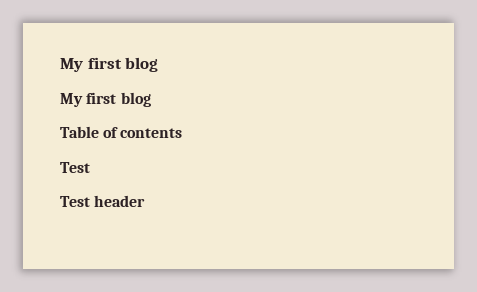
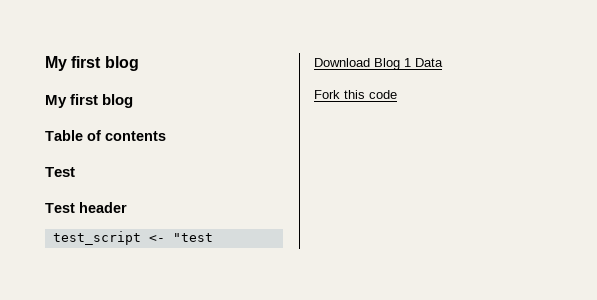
+ test_script <- "test
+ Download Blog 1 Data
+ Fork this code

